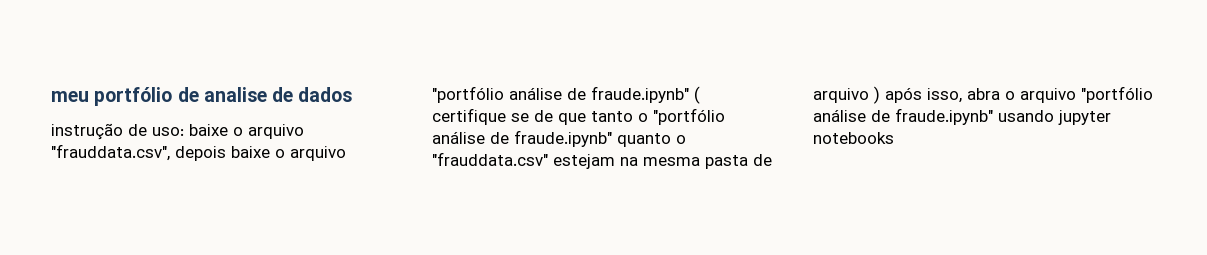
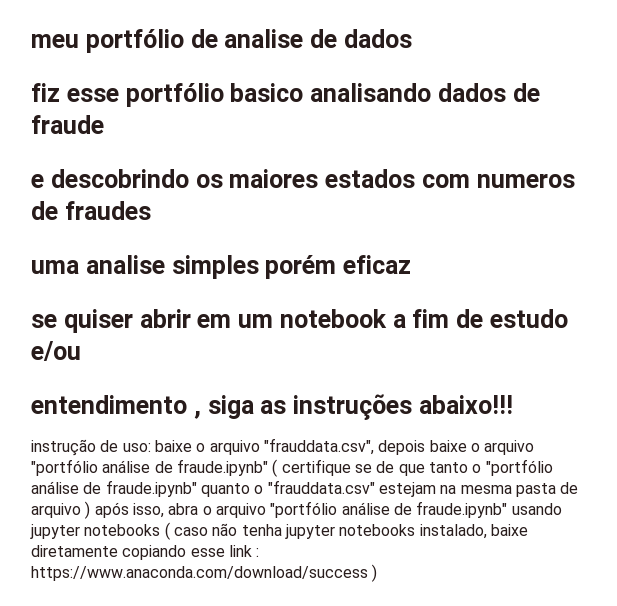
+ fiz esse portfólio basico analisando dados de fraude
+ e descobrindo os maiores estados com numeros de fraudes
+ uma analise simples porém eficaz
+ se quiser abrir em um notebook a fim de estudo e/ou
+ entendimento , siga as instruções abaixo!!!
- instrução de uso: baixe o arquivo "frauddata.csv", depois baixe o arquivo "portfólio análise de fraude.ipynb" ( certifique se de que tanto o "portfólio análise de fraude.ipynb" quanto o "frauddata.csv" estejam na mesma pasta de arquivo ) após isso, abra o arquivo "portfólio análise de fraude.ipynb" usando jupyter notebooks
+ instrução de uso: baixe o arquivo "frauddata.csv", depois baixe o arquivo "portfólio análise de fraude.ipynb" ( certifique se de que tanto o "portfólio análise de fraude.ipynb" quanto o "frauddata.csv" estejam na mesma pasta de arquivo ) após isso, abra o arquivo "portfólio análise de fraude.ipynb" usando jupyter notebooks ( caso não tenha jupyter notebooks instalado, baixe diretamente copiando esse link : https://www.anaconda.com/download/success )

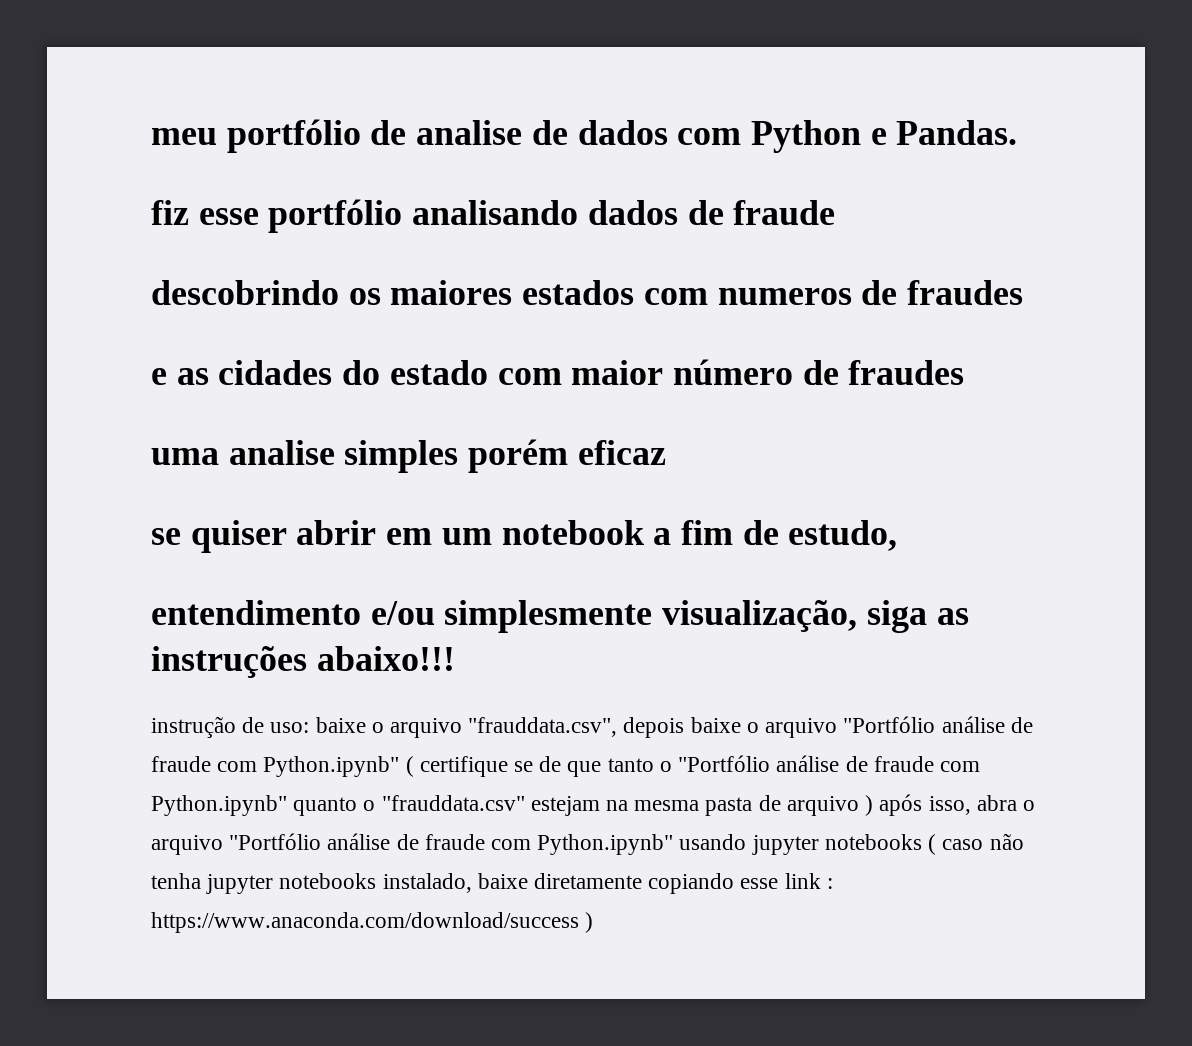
- meu portfólio de analise de dados
+ meu portfólio de analise de dados com Python e Pandas.
- fiz esse portfólio basico analisando dados de fraude
+ fiz esse portfólio analisando dados de fraude
- e descobrindo os maiores estados com numeros de fraudes
+ descobrindo os maiores estados com numeros de fraudes
+ e as cidades do estado com maior número de fraudes
- se quiser abrir em um notebook a fim de estudo e/ou
+ se quiser abrir em um notebook a fim de estudo,
- entendimento , siga as instruções abaixo!!!
+ entendimento e/ou simplesmente visualização, siga as instruções abaixo!!!
- instrução de uso: baixe o arquivo "frauddata.csv", depois baixe o arquivo "portfólio análise de fraude.ipynb" ( certifique se de que tanto o "portfólio análise de fraude.ipynb" quanto o "frauddata.csv" estejam na mesma pasta de arquivo ) após isso, abra o arquivo "portfólio análise de fraude.ipynb" usando jupyter notebooks ( caso não tenha jupyter notebooks instalado, baixe diretamente copiando esse link : https://www.anaconda.com/download/success )
+ instrução de uso: baixe o arquivo "frauddata.csv", depois baixe o arquivo "Portfólio análise de fraude com Python.ipynb" ( certifique se de que tanto o "Portfólio análise de fraude com Python.ipynb" quanto o "frauddata.csv" estejam na mesma pasta de arquivo ) após isso, abra o arquivo "Portfólio análise de fraude com Python.ipynb" usando jupyter notebooks ( caso não tenha jupyter notebooks instalado, baixe diretamente copiando esse link : https://www.anaconda.com/download/success )

